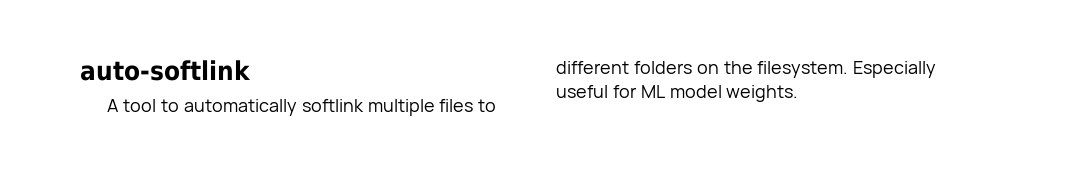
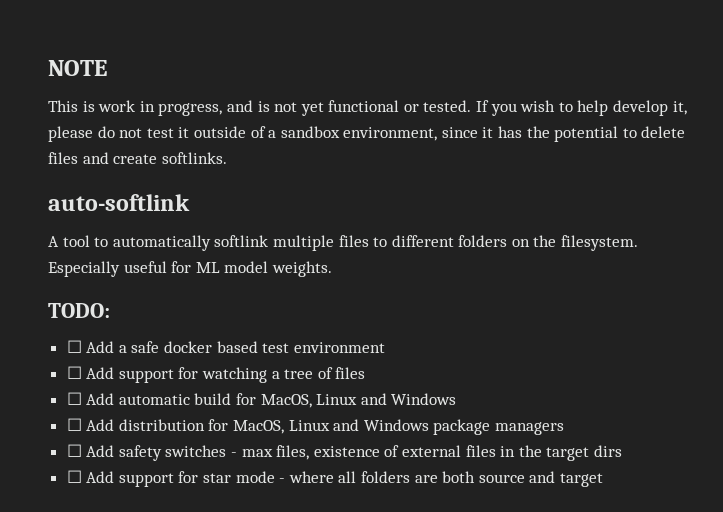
+ NOTE
+ This is work in progress, and is not yet functional or tested. If you wish to help develop it, please do not test it outside of a sandbox environment, since it has the potential to delete files and create softlinks.
+ TODO:
+ ☐ Add a safe docker based test environment
+ ☐ Add support for watching a tree of files
+ ☐ Add automatic build for MacOS, Linux and Windows
+ ☐ Add distribution for MacOS, Linux and Windows package managers
+ ☐ Add safety switches - max files, existence of external files in the target dirs
+ ☐ Add support for star mode - where all folders are both source and target

